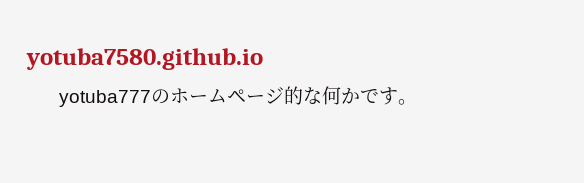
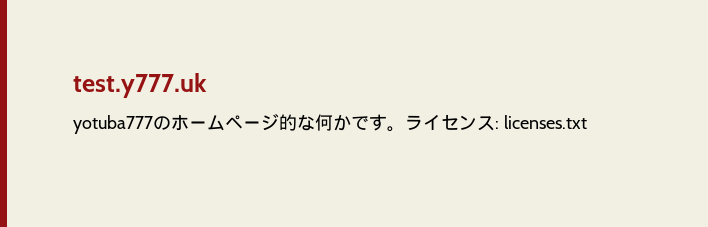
- yotuba7580.github.io
+ test.y777.uk
+ ライセンス: licenses.txt

